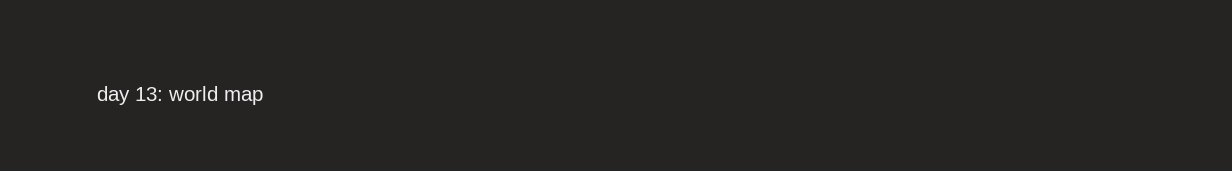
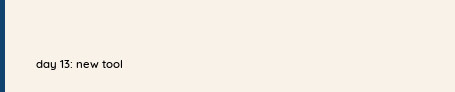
- day 13: world map
+ day 13: new tool

